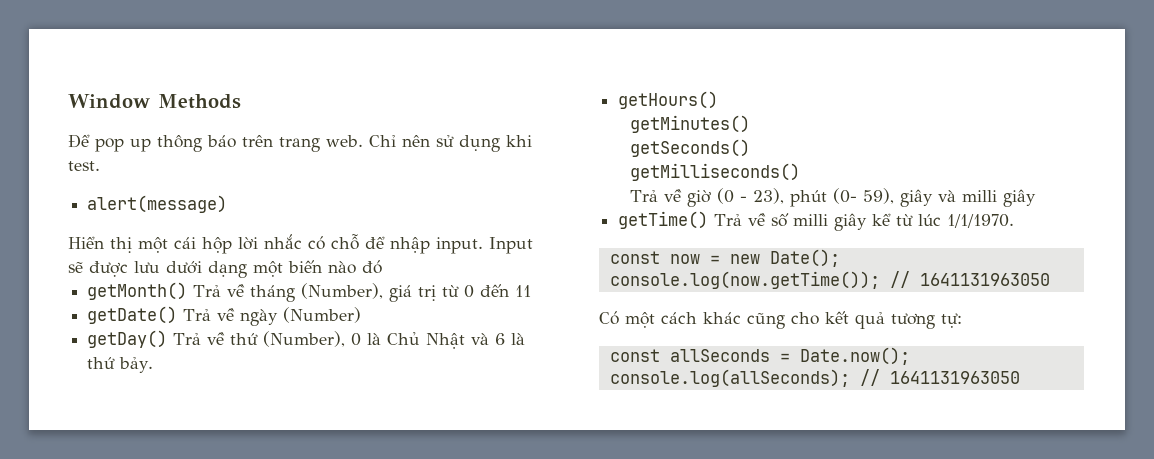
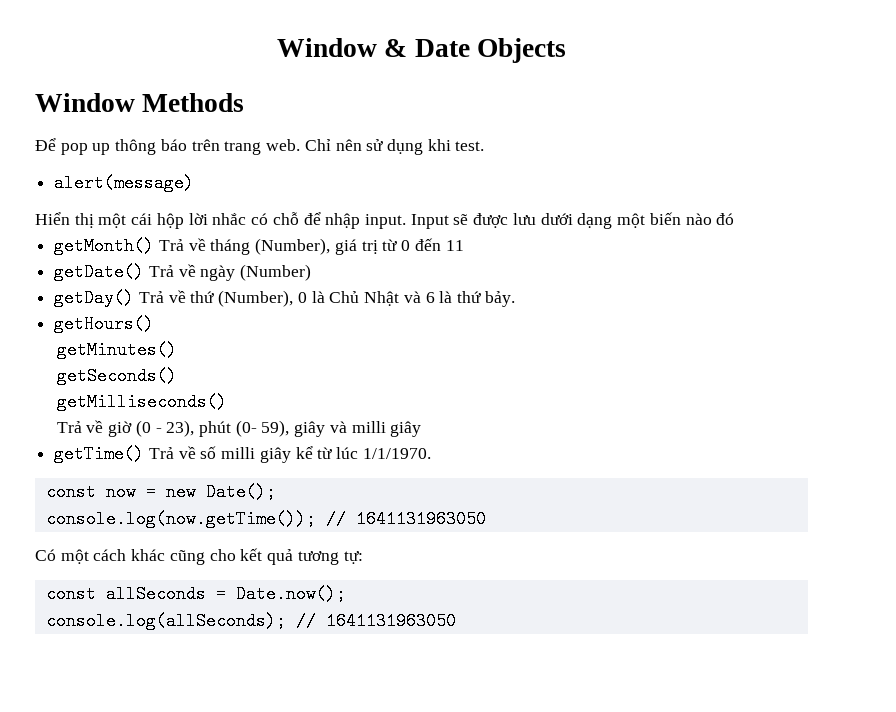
+ Window & Date Objects

